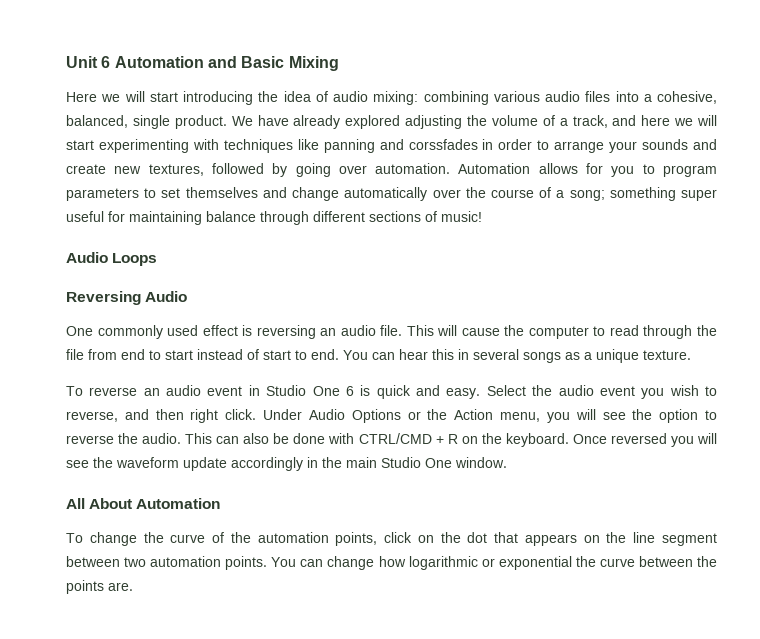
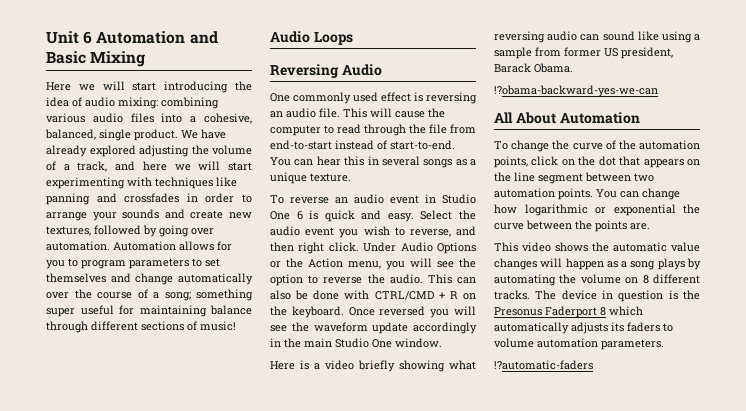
- We have already explored adjusting the volume of a track, and here we will start experimenting with techniques like panning and corssfades in order to arrange your sounds and create new textures, followed by going over automation.
+ We have already explored adjusting the volume of a track, and here we will start experimenting with techniques like panning and crossfades in order to arrange your sounds and create new textures, followed by going over automation.
- This will cause the computer to read through the file from end to start instead of start to end.
+ This will cause the computer to read through the file from end-to-start instead of start-to-end.
+ Here is a video briefly showing what reversing audio can sound like using a sample from former US president, Barack Obama.
+ !?obama-backward-yes-we-can
+ This video shows the automatic value changes will happen as a song plays by automating the volume on 8 different tracks. The device in question is the Presonus Faderport 8 which automatically adjusts its faders to volume automation parameters.
+ !?automatic-faders

